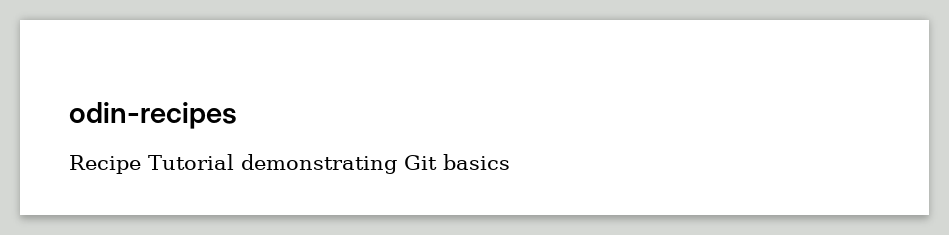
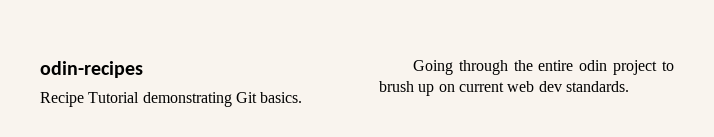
- Recipe Tutorial demonstrating Git basics
+ Recipe Tutorial demonstrating Git basics.
+ Going through the entire odin project to brush up on current web dev standards.

